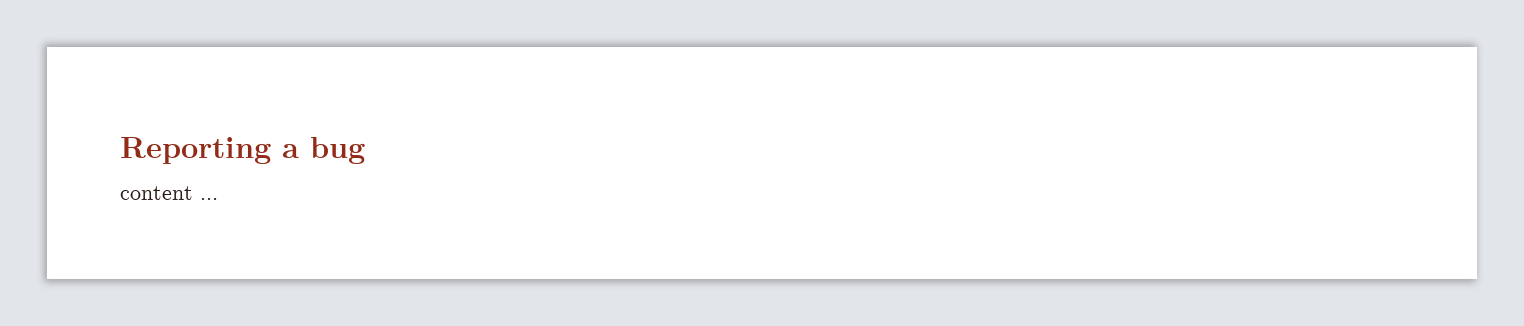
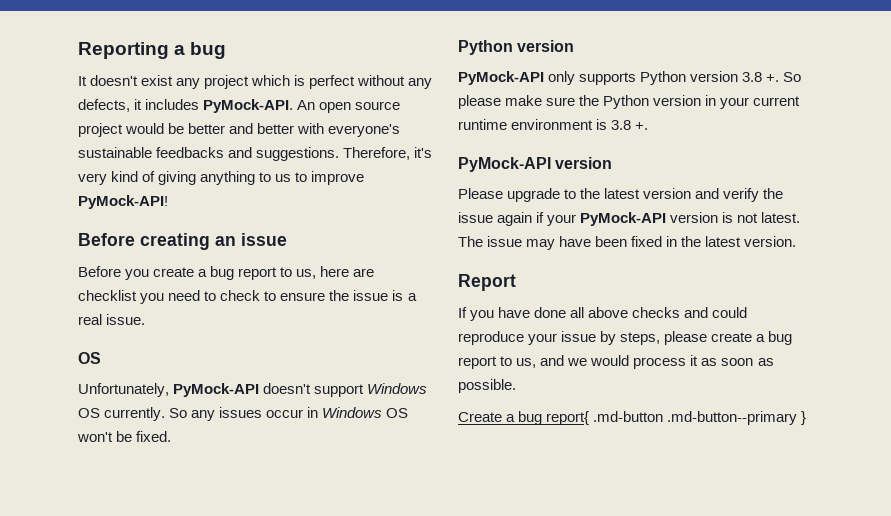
- content ...
+ It doesn't exist any project which is perfect without any defects, it includes PyMock-API. An open source project would be better and better with everyone's sustainable feedbacks and suggestions. Therefore, it's very kind of giving anything to us to improve PyMock-API!
+ Before creating an issue
+ Before you create a bug report to us, here are checklist you need to check to ensure the issue is a real issue.
+ OS
+ Unfortunately, PyMock-API doesn't support Windows OS currently. So any issues occur in Windows OS won't be fixed.
+ Python version
+ PyMock-API only supports Python version 3.8 +. So please make sure the Python version in your current runtime environment is 3.8 +.
+ PyMock-API version
+ Please upgrade to the latest version and verify the issue again if your PyMock-API version is not latest. The issue may have been fixed in the latest version.
+ Report
+ If you have done all above checks and could reproduce your issue by steps, please create a bug report to us, and we would process it as soon as possible.
+ Create a bug report{ .md-button .md-button--primary }

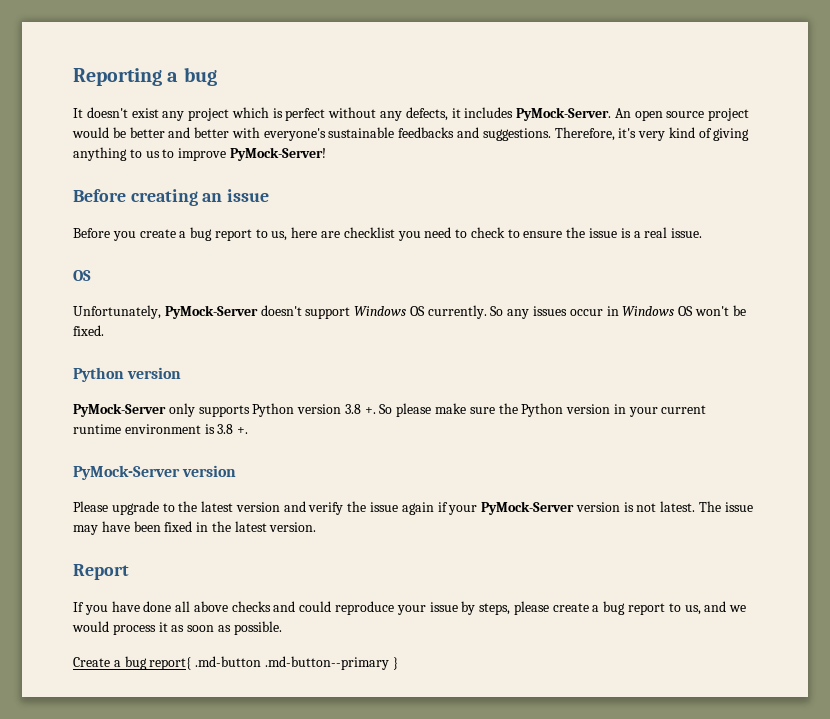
- It doesn't exist any project which is perfect without any defects, it includes PyMock-API.
+ It doesn't exist any project which is perfect without any defects, it includes PyMock-Server.
- Therefore, it's very kind of giving anything to us to improve PyMock-API!
+ Therefore, it's very kind of giving anything to us to improve PyMock-Server!
- Unfortunately, PyMock-API doesn't support Windows OS currently.
+ Unfortunately, PyMock-Server doesn't support Windows OS currently.
- PyMock-API only supports Python version 3.8 +.
+ PyMock-Server only supports Python version 3.8 +.
  So please make sure the Python version in your current runtime environment is 3.8 +.
- PyMock-API version
+ PyMock-Server version
- Please upgrade to the latest version and verify the issue again if your PyMock-API version is not latest.
+ Please upgrade to the latest version and verify the issue again if your PyMock-Server version is not latest.

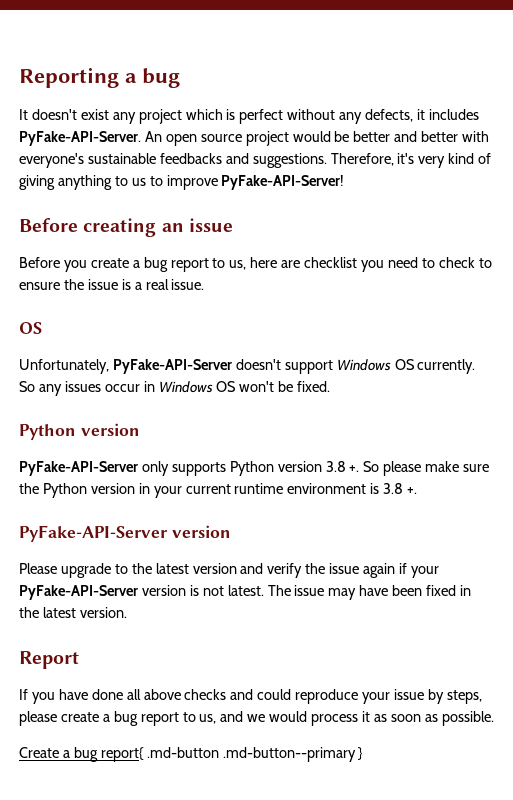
- It doesn't exist any project which is perfect without any defects, it includes PyMock-Server.
+ It doesn't exist any project which is perfect without any defects, it includes PyFake-API-Server.
- Therefore, it's very kind of giving anything to us to improve PyMock-Server!
+ Therefore, it's very kind of giving anything to us to improve PyFake-API-Server!
- Unfortunately, PyMock-Server doesn't support Windows OS currently.
+ Unfortunately, PyFake-API-Server doesn't support Windows OS currently.
- PyMock-Server only supports Python version 3.8 +.
+ PyFake-API-Server only supports Python version 3.8 +.
  So please make sure the Python version in your current runtime environment is 3.8 +.
- PyMock-Server version
+ PyFake-API-Server version
- Please upgrade to the latest version and verify the issue again if your PyMock-Server version is not latest.
+ Please upgrade to the latest version and verify the issue again if your PyFake-API-Server version is not latest.

